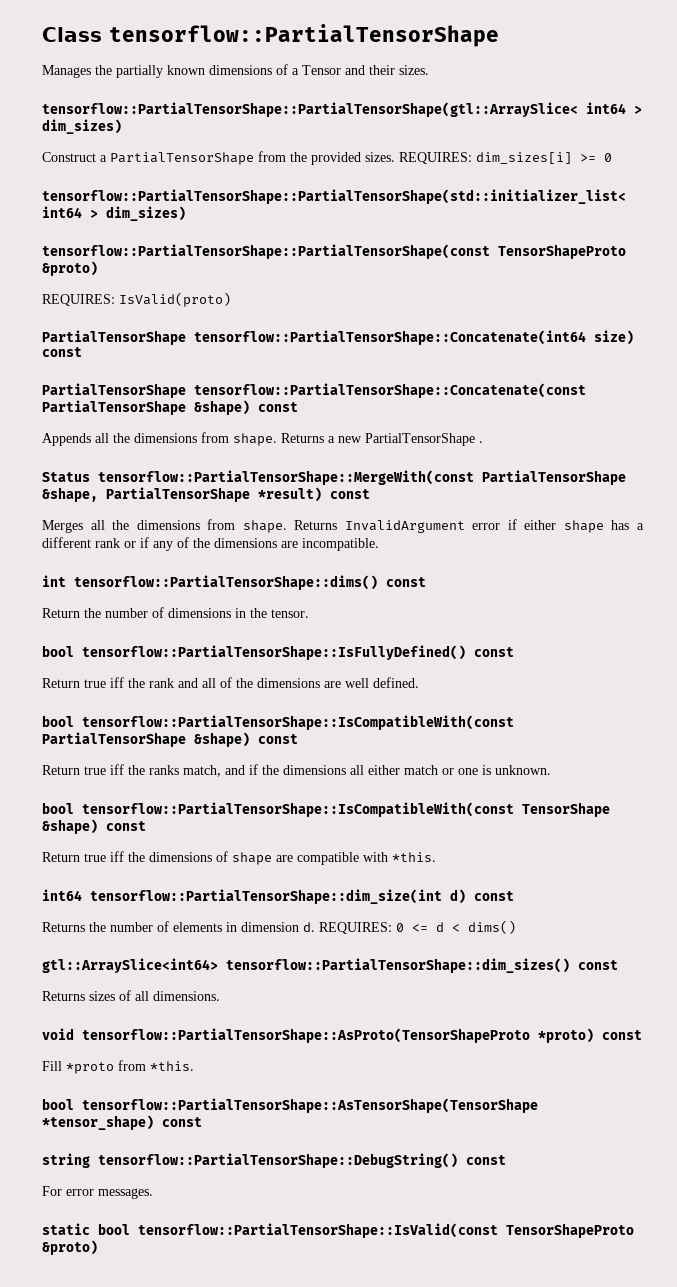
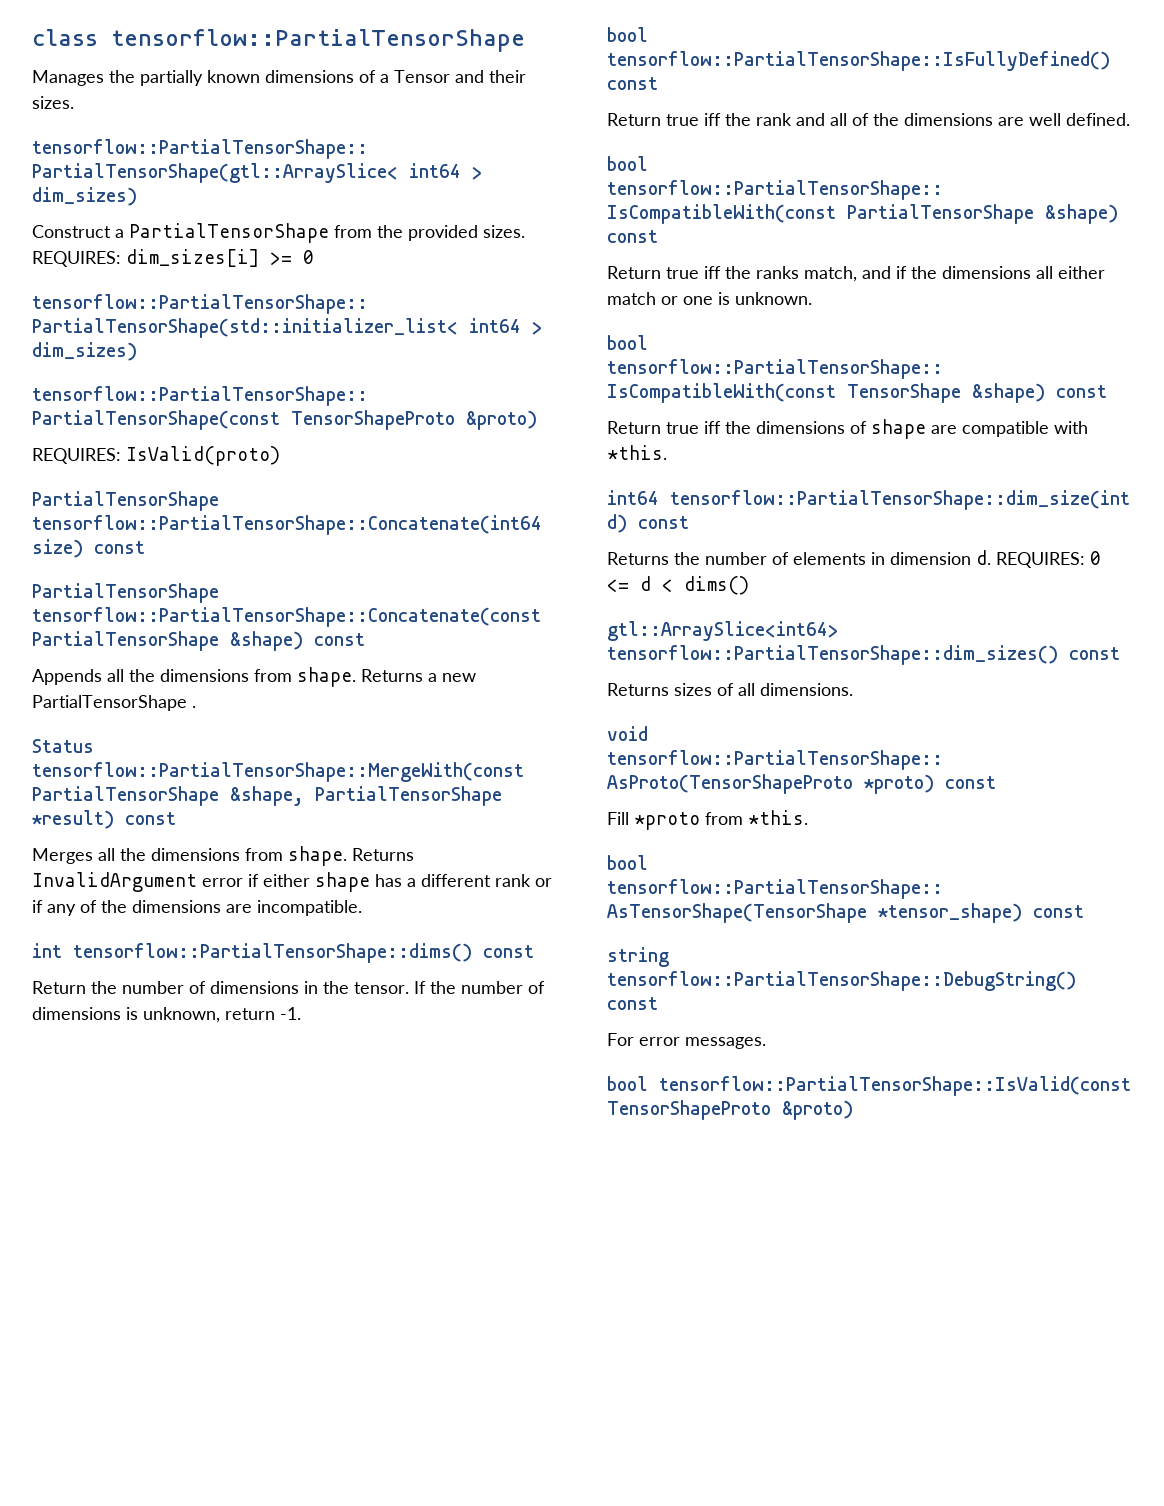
- Class tensorflow::PartialTensorShape
+ class tensorflow::PartialTensorShape
+ If the number of dimensions is unknown, return -1.
- static bool tensorflow::PartialTensorShape::IsValid(const TensorShapeProto &proto)
+ bool tensorflow::PartialTensorShape::IsValid(const TensorShapeProto &proto)

